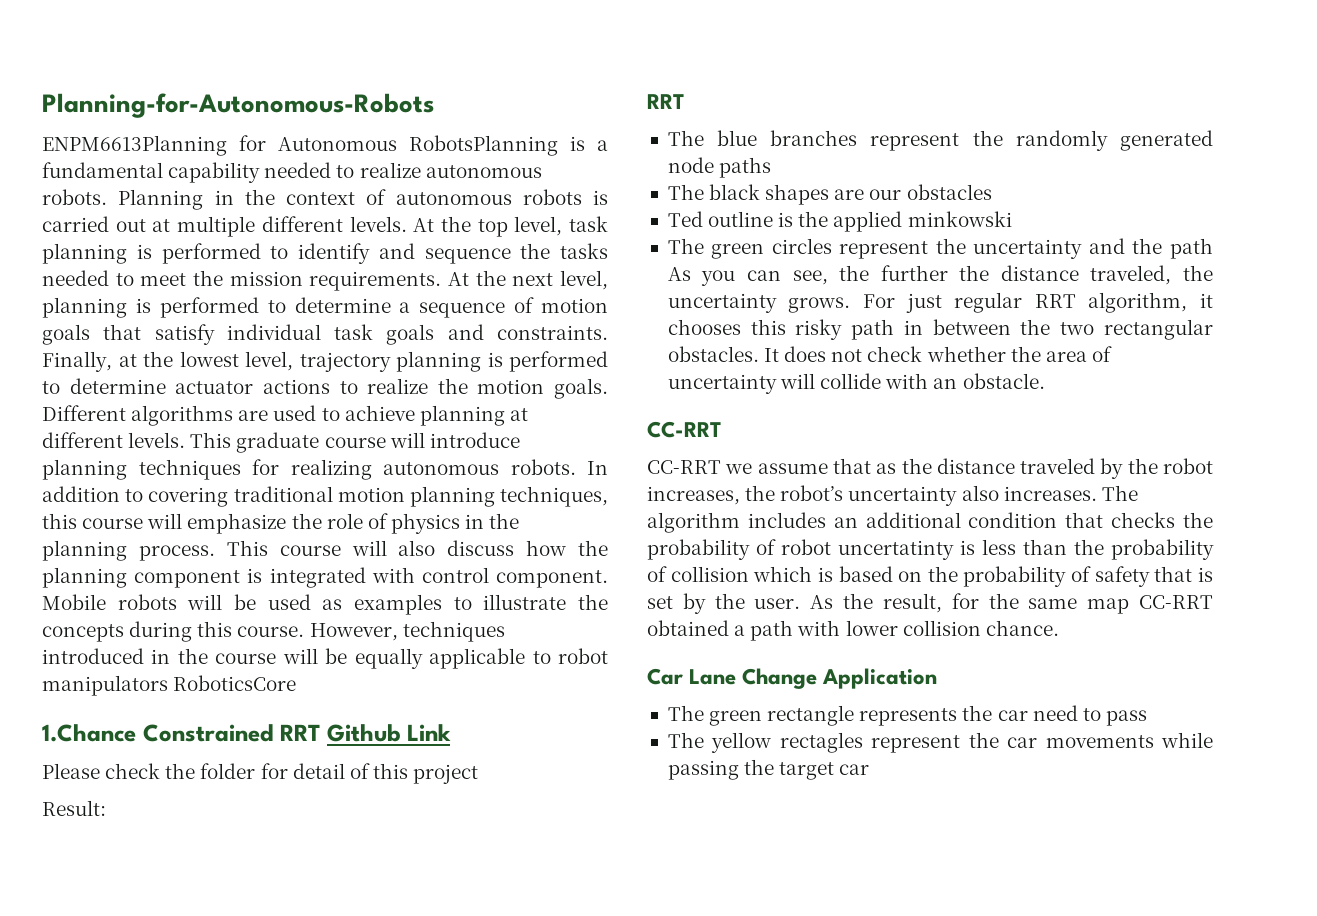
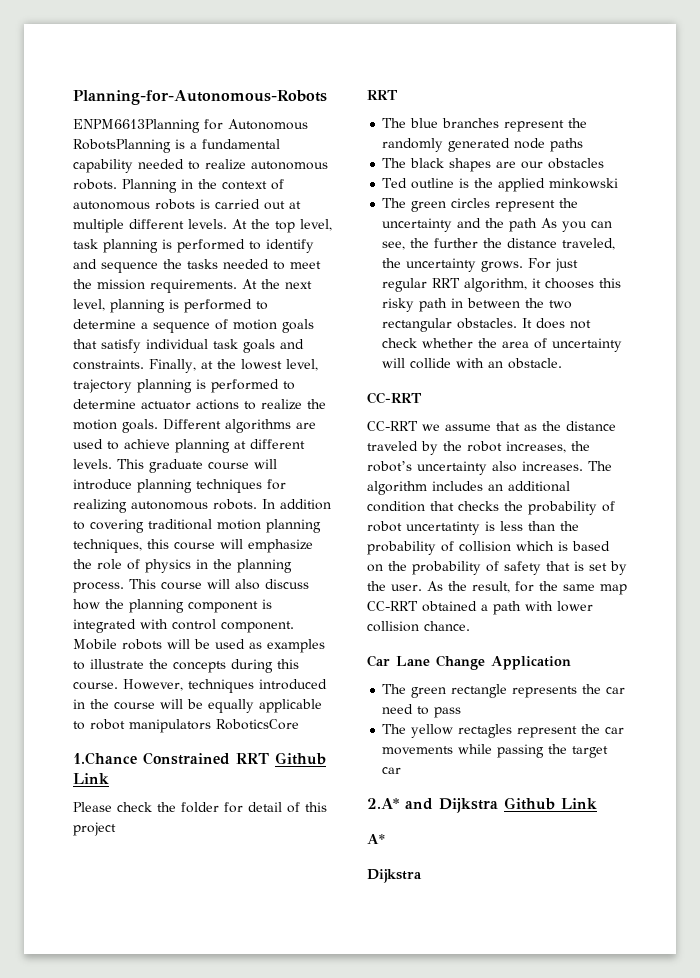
- Result:
+ 2.A* and Dijkstra Github Link
+ A*
+ Dijkstra

